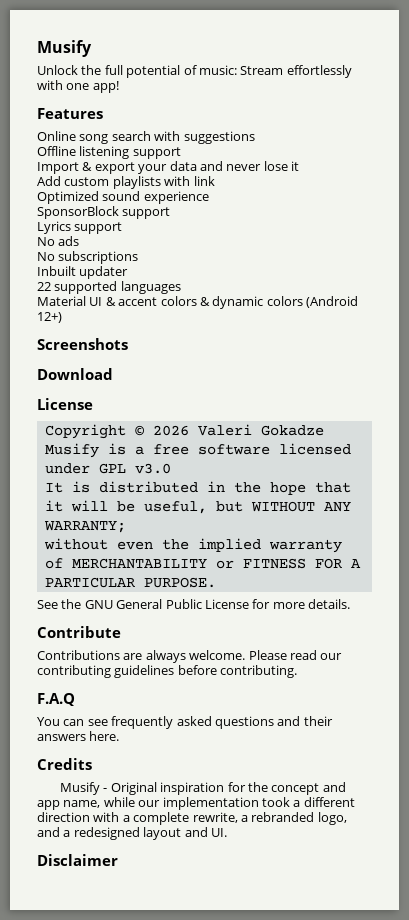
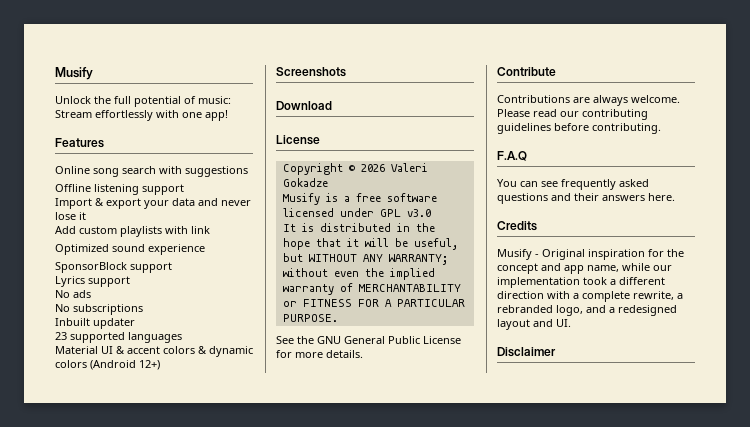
- 22 supported languages
+ 23 supported languages

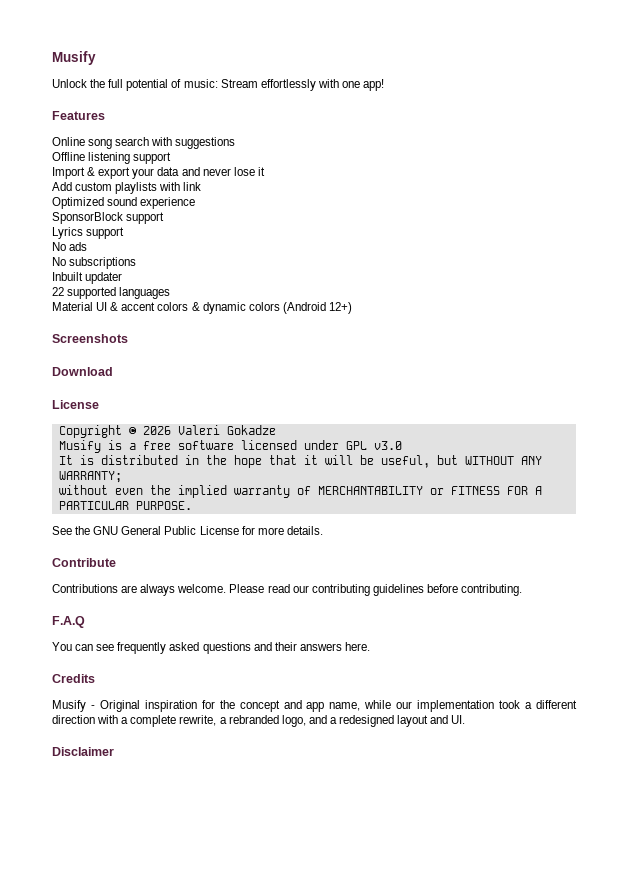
- 23 supported languages
+ 22 supported languages

